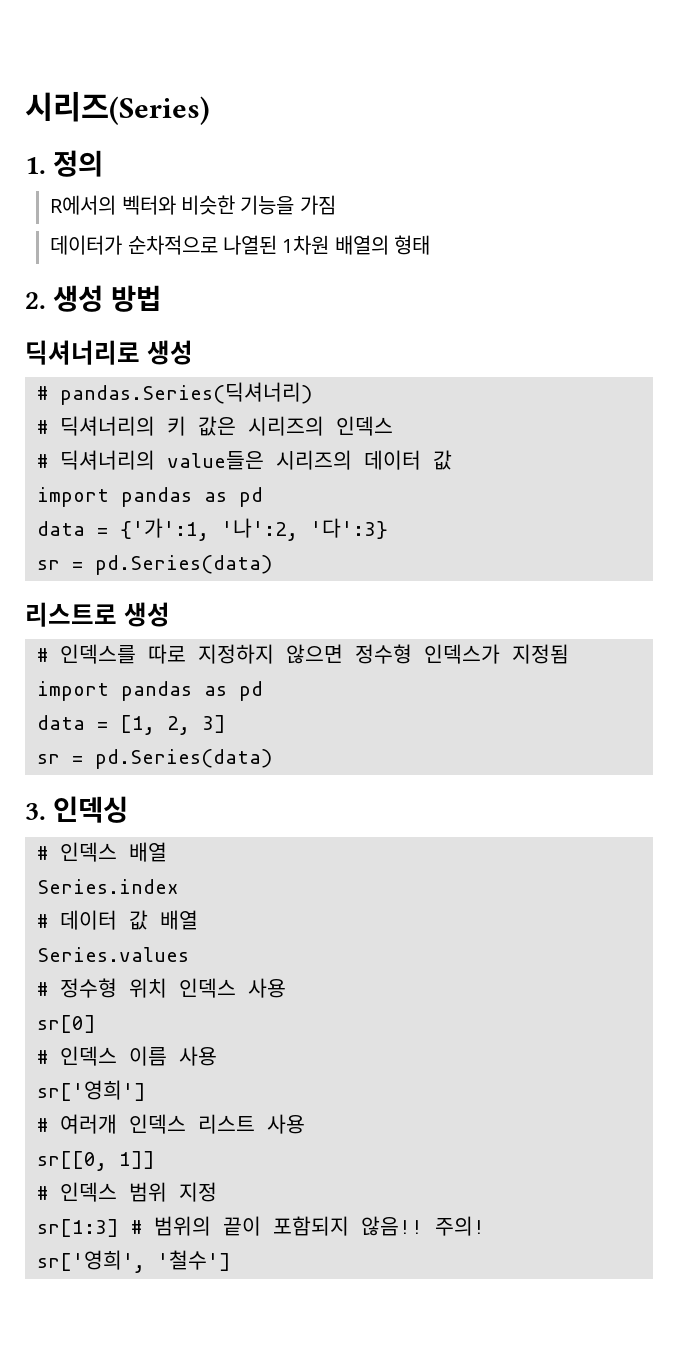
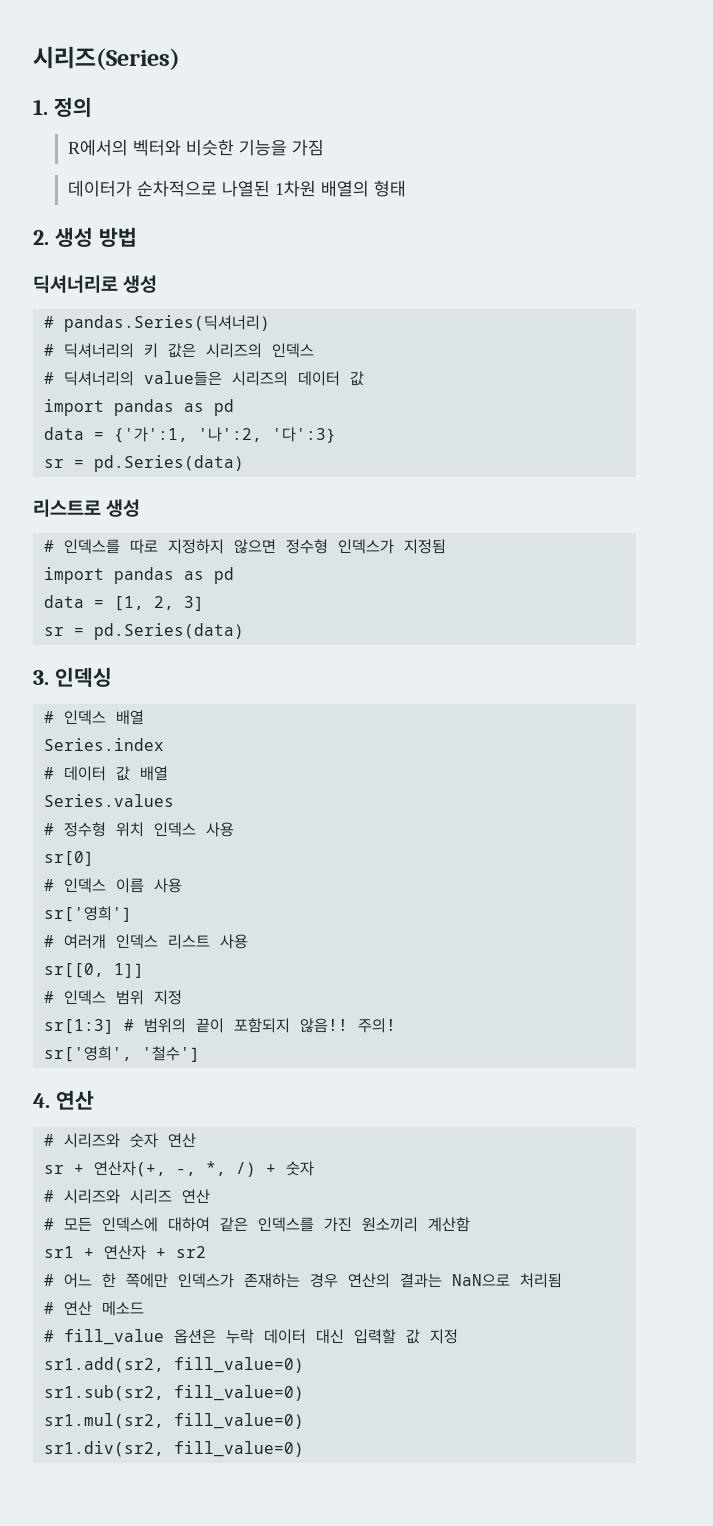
+ 4. 연산
+ # 시리즈와 숫자 연산
+ sr + 연산자(+, -, *, /) + 숫자
+ # 시리즈와 시리즈 연산
+ # 모든 인덱스에 대하여 같은 인덱스를 가진 원소끼리 계산함
+ sr1 + 연산자 + sr2
+ # 어느 한 쪽에만 인덱스가 존재하는 경우 연산의 결과는 NaN으로 처리됨
+ # 연산 메소드
+ # fill_value 옵션은 누락 데이터 대신 입력할 값 지정
+ sr1.add(sr2, fill_value=0)
+ sr1.sub(sr2, fill_value=0)
+ sr1.mul(sr2, fill_value=0)
+ sr1.div(sr2, fill_value=0)

